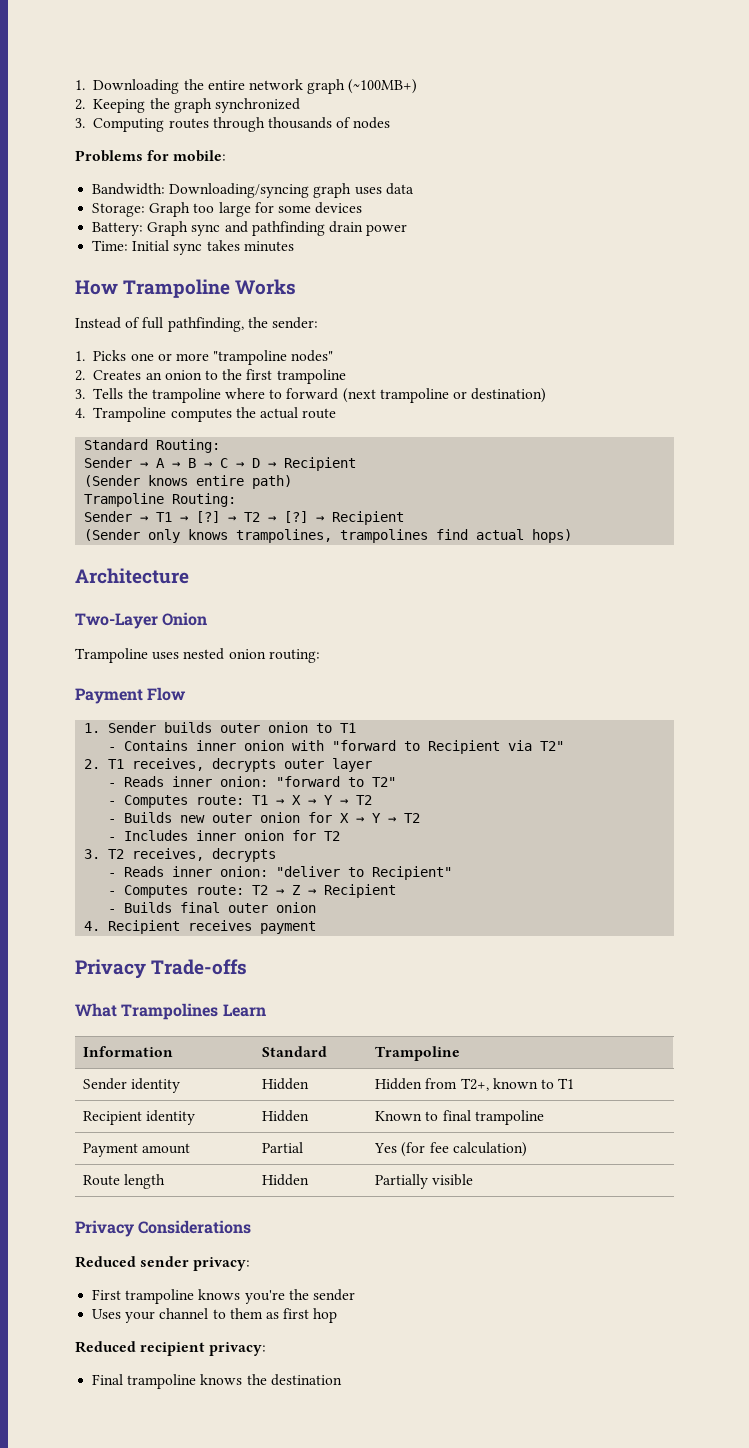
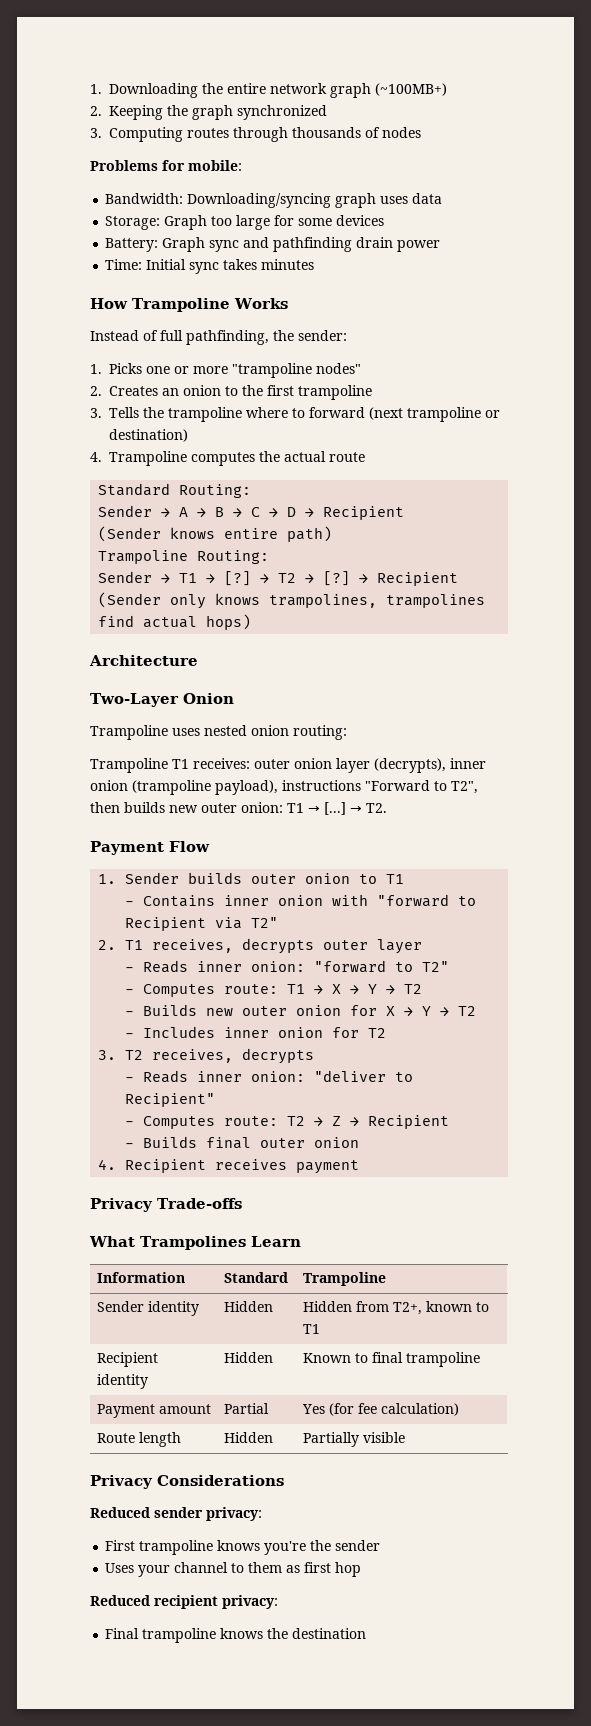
+ Trampoline T1 receives: outer onion layer (decrypts), inner onion (trampoline payload), instructions "Forward to T2", then builds new outer onion: T1 → [...] → T2.

